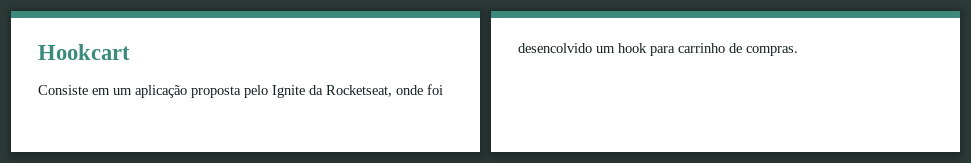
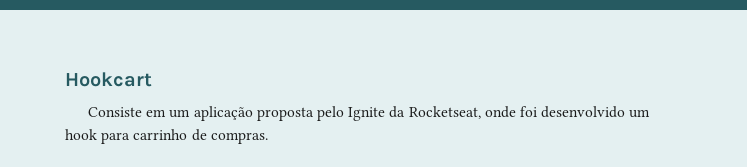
- Consiste em um aplicação proposta pelo Ignite da Rocketseat, onde foi desencolvido um hook para carrinho de compras.
+ Consiste em um aplicação proposta pelo Ignite da Rocketseat, onde foi desenvolvido um hook para carrinho de compras.

